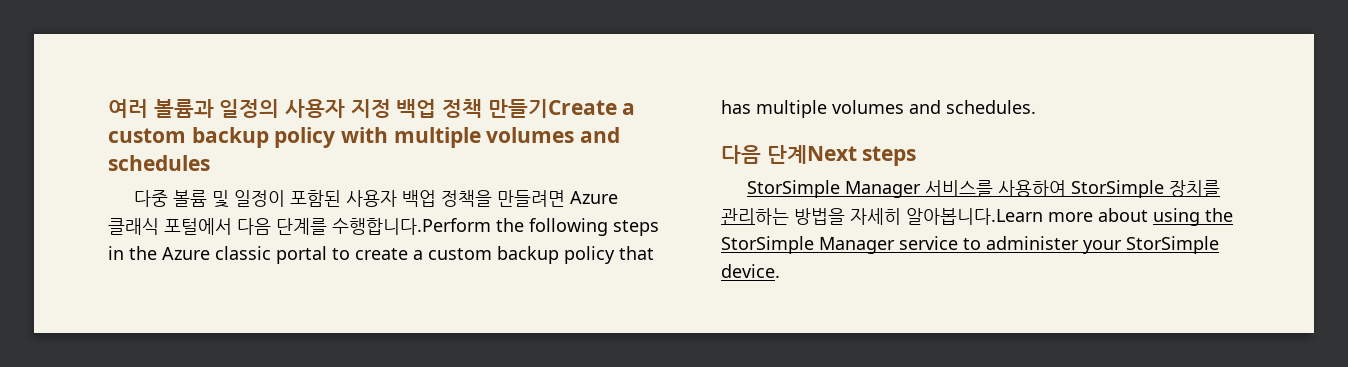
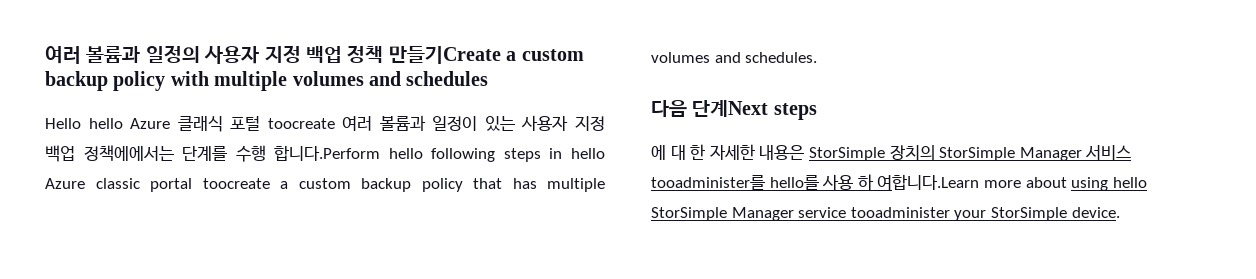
- 다중 볼륨 및 일정이 포함된 사용자 백업 정책을 만들려면 Azure 클래식 포털에서 다음 단계를 수행합니다.Perform the following steps in the Azure classic portal to create a custom backup policy that has multiple volumes and schedules.
+ Hello hello Azure 클래식 포털 toocreate 여러 볼륨과 일정이 있는 사용자 지정 백업 정책에에서는 단계를 수행 합니다.Perform hello following steps in hello Azure classic portal toocreate a custom backup policy that has multiple volumes and schedules.
- StorSimple Manager 서비스를 사용하여 StorSimple 장치를 관리하는 방법을 자세히 알아봅니다.Learn more about using the StorSimple Manager service to administer your StorSimple device.
+ 에 대 한 자세한 내용은 StorSimple 장치의 StorSimple Manager 서비스 tooadminister를 hello를 사용 하 여합니다.Learn more about using hello StorSimple Manager service tooadminister your StorSimple device.

